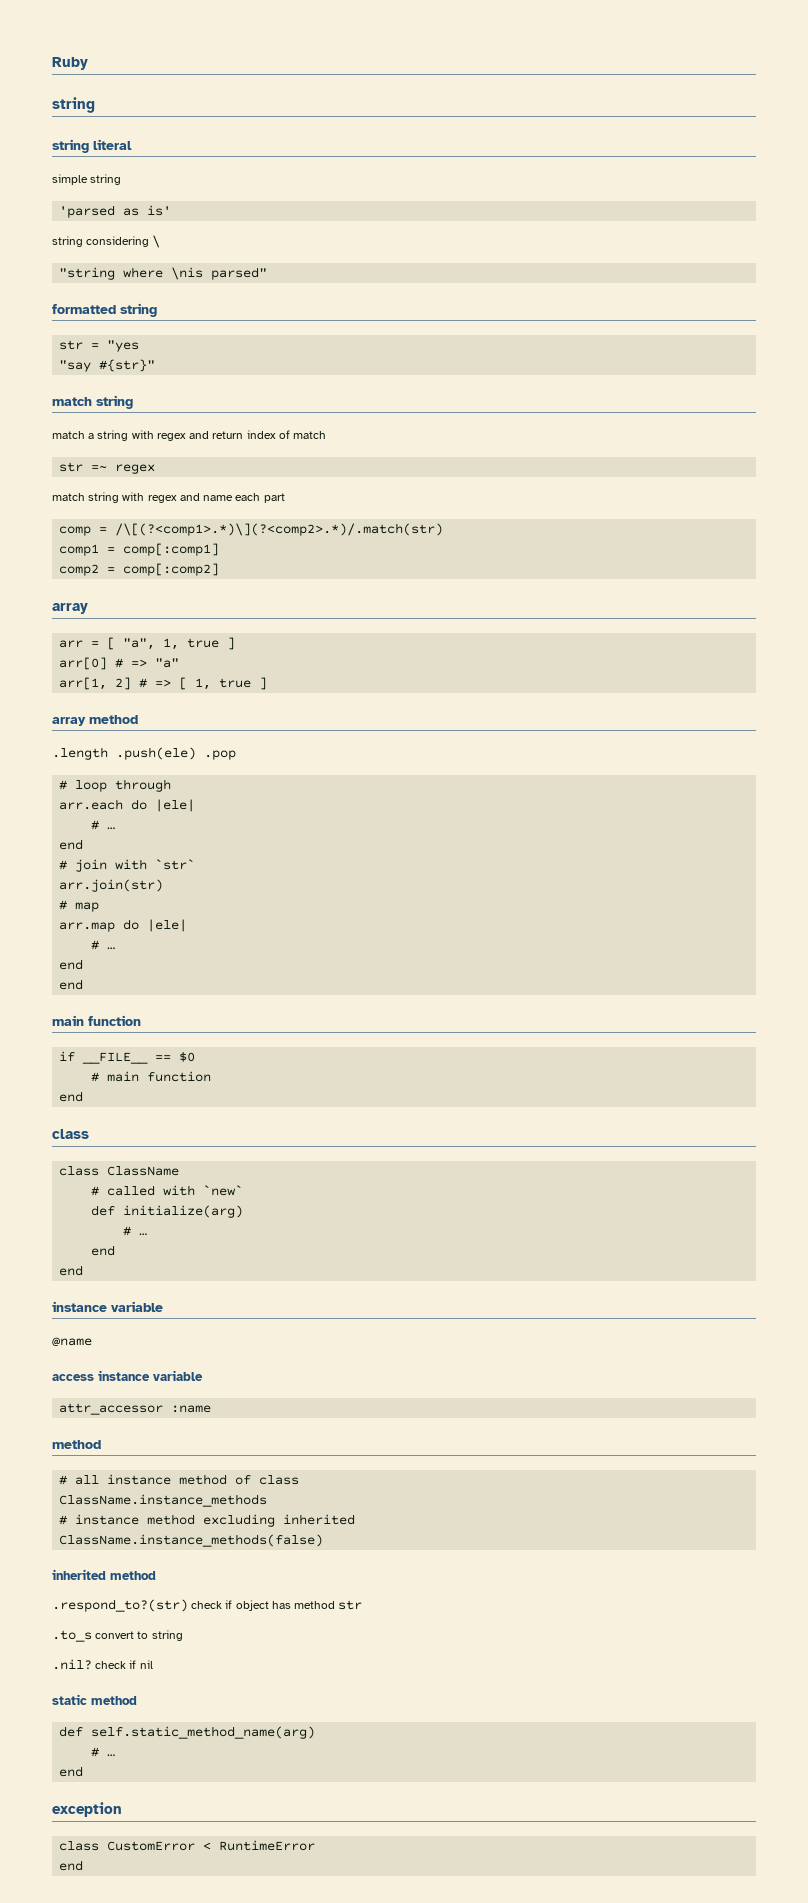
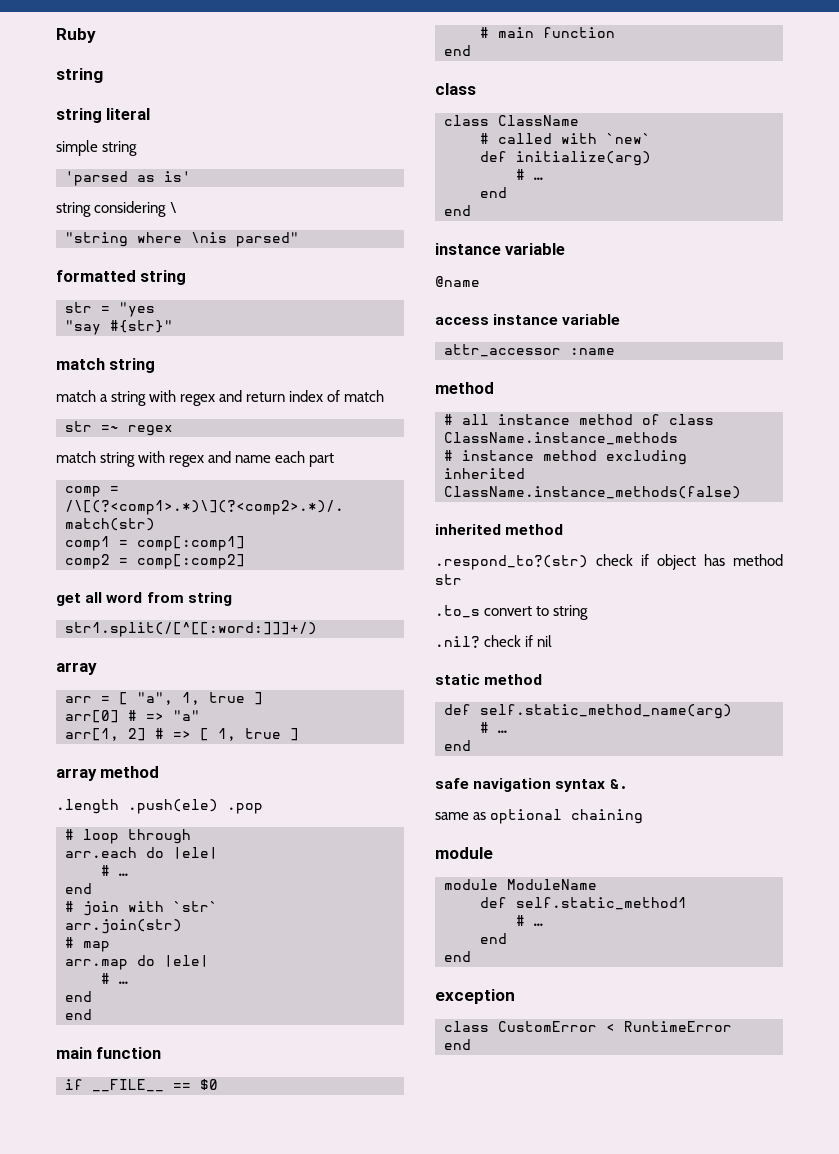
+ get all word from string
+ str1.split(/[^[[:word:]]]+/)
+ safe navigation syntax &.
+ same as optional chaining
+ module
+ module ModuleName
+ def self.static_method1
+ # …
+ end
+ end

